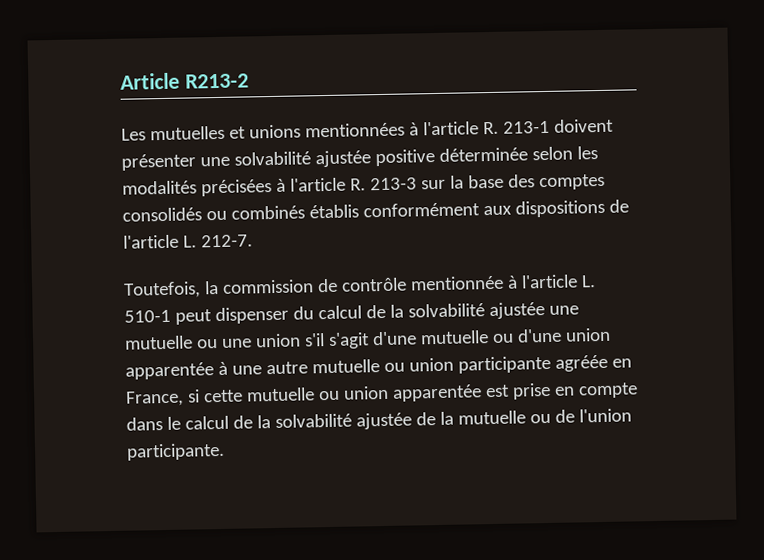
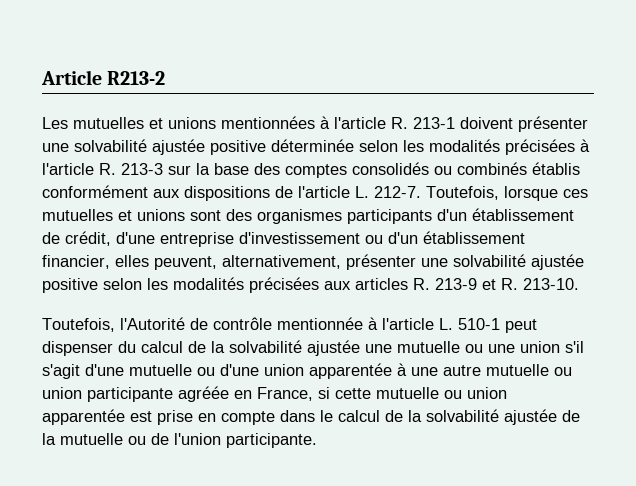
- Les mutuelles et unions mentionnées à l'article R. 213-1 doivent présenter une solvabilité ajustée positive déterminée selon les modalités précisées à l'article R. 213-3 sur la base des comptes consolidés ou combinés établis conformément aux dispositions de l'article L. 212-7.
- Toutefois, la commission de contrôle mentionnée à l'article L. 510-1 peut dispenser du calcul de la solvabilité ajustée une mutuelle ou une union s'il s'agit d'une mutuelle ou d'une union apparentée à une autre mutuelle ou union participante agréée en France, si cette mutuelle ou union apparentée est prise en compte dans le calcul de la solvabilité ajustée de la mutuelle ou de l'union participante.
+ Les mutuelles et unions mentionnées à l'article R. 213-1 doivent présenter une solvabilité ajustée positive déterminée selon les modalités précisées à l'article R. 213-3 sur la base des comptes consolidés ou combinés établis conformément aux dispositions de l'article L. 212-7. Toutefois, lorsque ces mutuelles et unions sont des organismes participants d'un établissement de crédit, d'une entreprise d'investissement ou d'un établissement financier, elles peuvent, alternativement, présenter une solvabilité ajustée positive selon les modalités précisées aux articles R. 213-9 et R. 213-10.
+ Toutefois, l'Autorité de contrôle mentionnée à l'article L. 510-1 peut dispenser du calcul de la solvabilité ajustée une mutuelle ou une union s'il s'agit d'une mutuelle ou d'une union apparentée à une autre mutuelle ou union participante agréée en France, si cette mutuelle ou union apparentée est prise en compte dans le calcul de la solvabilité ajustée de la mutuelle ou de l'union participante.

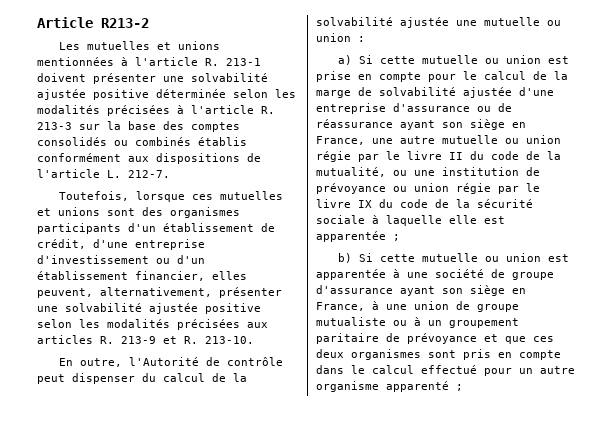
- Les mutuelles et unions mentionnées à l'article R. 213-1 doivent présenter une solvabilité ajustée positive déterminée selon les modalités précisées à l'article R. 213-3 sur la base des comptes consolidés ou combinés établis conformément aux dispositions de l'article L. 212-7. Toutefois, lorsque ces mutuelles et unions sont des organismes participants d'un établissement de crédit, d'une entreprise d'investissement ou d'un établissement financier, elles peuvent, alternativement, présenter une solvabilité ajustée positive selon les modalités précisées aux articles R. 213-9 et R. 213-10.
+ Les mutuelles et unions mentionnées à l'article R. 213-1 doivent présenter une solvabilité ajustée positive déterminée selon les modalités précisées à l'article R. 213-3 sur la base des comptes consolidés ou combinés établis conformément aux dispositions de l'article L. 212-7.
+ Toutefois, lorsque ces mutuelles et unions sont des organismes participants d'un établissement de crédit, d'une entreprise d'investissement ou d'un établissement financier, elles peuvent, alternativement, présenter une solvabilité ajustée positive selon les modalités précisées aux articles R. 213-9 et R. 213-10.
- Toutefois, l'Autorité de contrôle mentionnée à l'article L. 510-1 peut dispenser du calcul de la solvabilité ajustée une mutuelle ou une union s'il s'agit d'une mutuelle ou d'une union apparentée à une autre mutuelle ou union participante agréée en France, si cette mutuelle ou union apparentée est prise en compte dans le calcul de la solvabilité ajustée de la mutuelle ou de l'union participante.
+ En outre, l'Autorité de contrôle peut dispenser du calcul de la solvabilité ajustée une mutuelle ou union :
+ a) Si cette mutuelle ou union est prise en compte pour le calcul de la marge de solvabilité ajustée d'une entreprise d'assurance ou de réassurance ayant son siège en France, une autre mutuelle ou union régie par le livre II du code de la mutualité, ou une institution de prévoyance ou union régie par le livre IX du code de la sécurité sociale à laquelle elle est apparentée ;
+ b) Si cette mutuelle ou union est apparentée à une société de groupe d'assurance ayant son siège en France, à une union de groupe mutualiste ou à un groupement paritaire de prévoyance et que ces deux organismes sont pris en compte dans le calcul effectué pour un autre organisme apparenté ;

